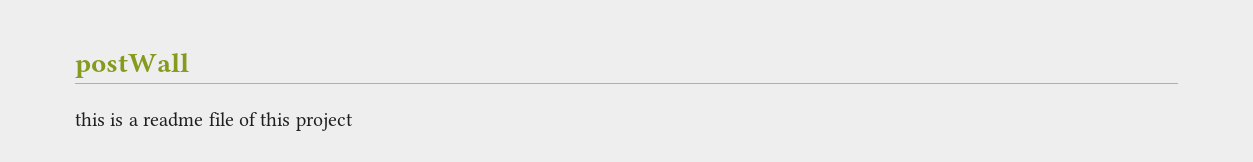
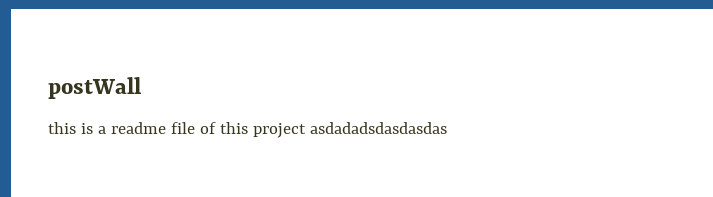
- this is a readme file of this project
+ this is a readme file of this project asdadadsdasdasdas

